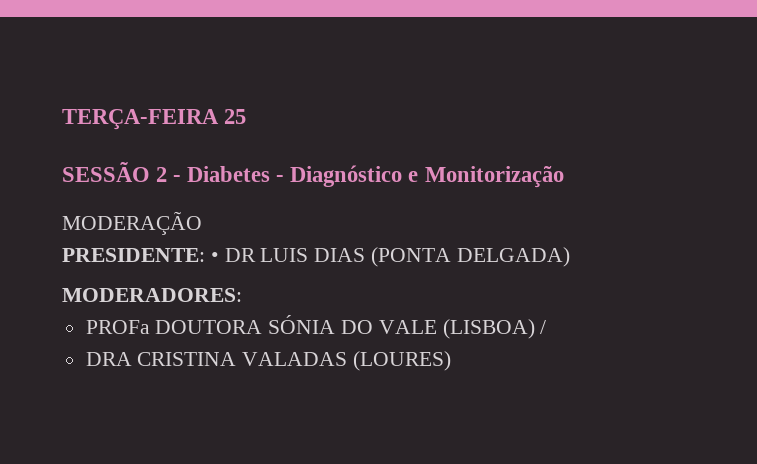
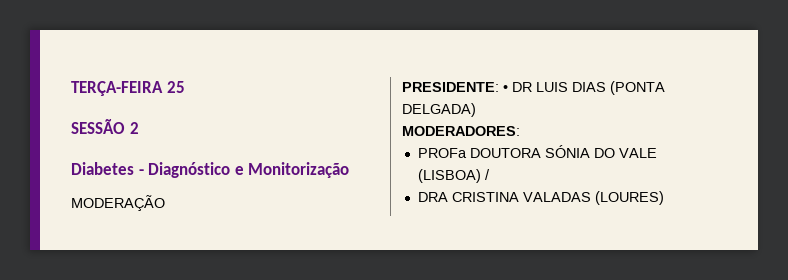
- SESSÃO 2 - Diabetes - Diagnóstico e Monitorização
+ SESSÃO 2
+ Diabetes - Diagnóstico e Monitorização

